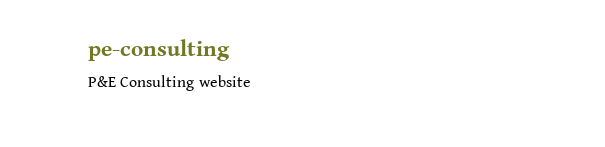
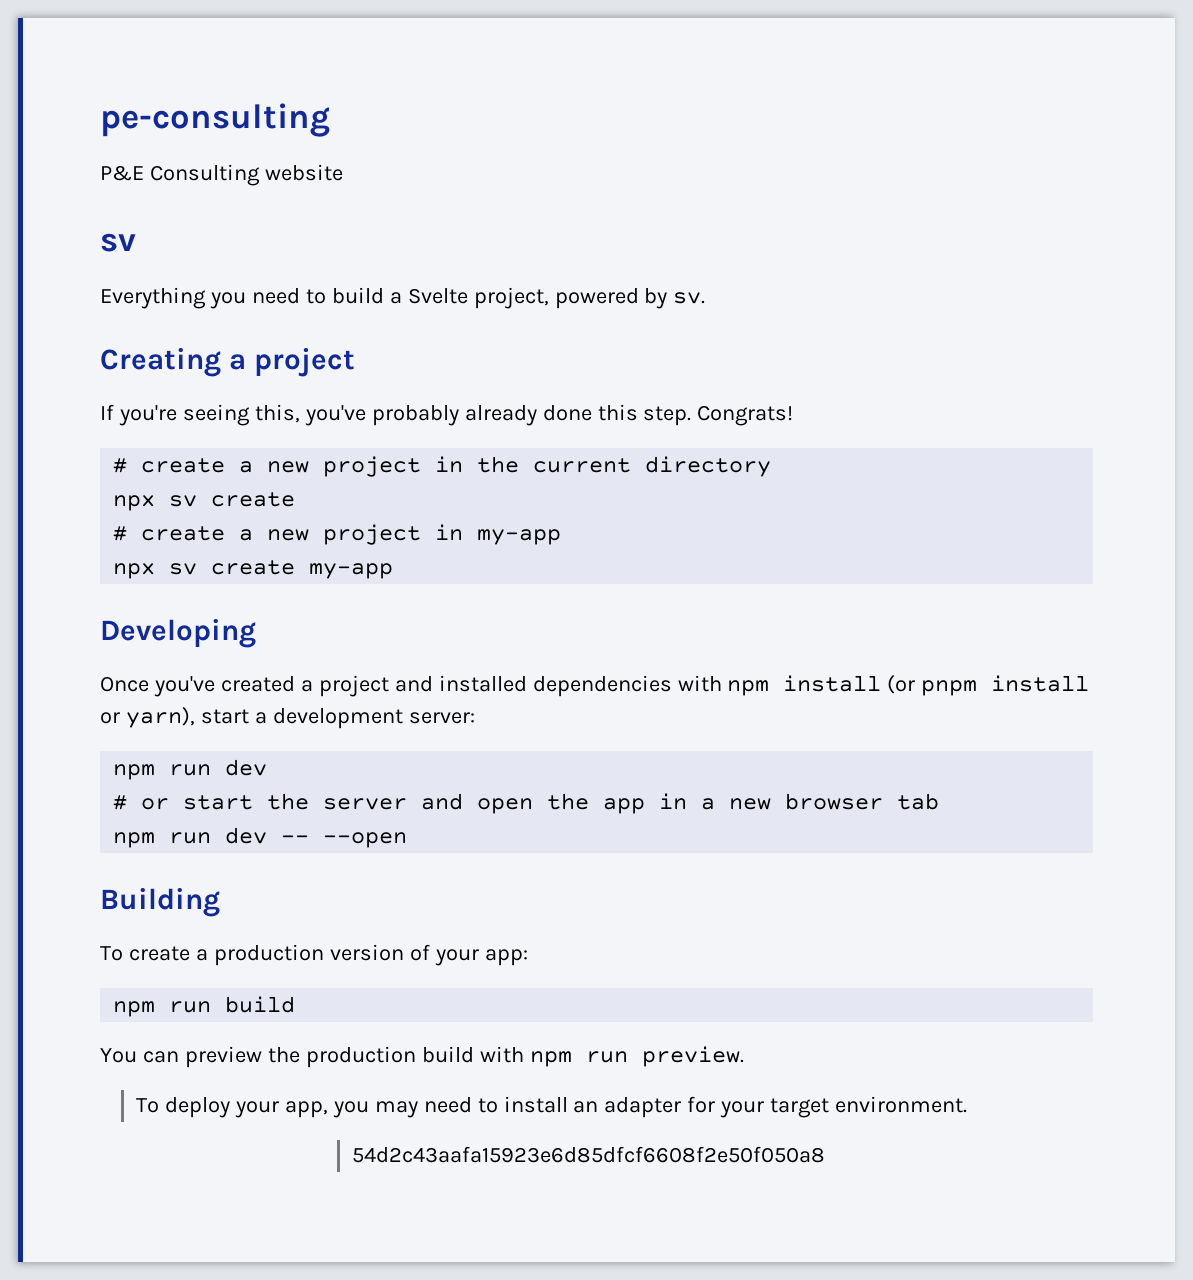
  P&E Consulting website
+ sv
+ Everything you need to build a Svelte project, powered by sv.
+ Creating a project
+ If you're seeing this, you've probably already done this step. Congrats!
+ # create a new project in the current directory
+ npx sv create
+ # create a new project in my-app
+ npx sv create my-app
+ Developing
+ Once you've created a project and installed dependencies with npm install (or pnpm install or yarn), start a development server:
+ npm run dev
+ # or start the server and open the app in a new browser tab
+ npm run dev -- --open
+ Building
+ To create a production version of your app:
+ npm run build
+ You can preview the production build with npm run preview.
+ To deploy your app, you may need to install an adapter for your target environment.
+ 54d2c43aafa15923e6d85dfcf6608f2e50f050a8

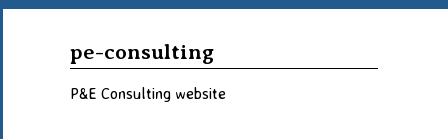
  P&E Consulting website
- sv
- Everything you need to build a Svelte project, powered by sv.
- Creating a project
- If you're seeing this, you've probably already done this step. Congrats!
- # create a new project in the current directory
- npx sv create
- # create a new project in my-app
- npx sv create my-app
- Developing
- Once you've created a project and installed dependencies with npm install (or pnpm install or yarn), start a development server:
- npm run dev
- # or start the server and open the app in a new browser tab
- npm run dev -- --open
- Building
- To create a production version of your app:
- npm run build
- You can preview the production build with npm run preview.
- To deploy your app, you may need to install an adapter for your target environment.
- 54d2c43aafa15923e6d85dfcf6608f2e50f050a8

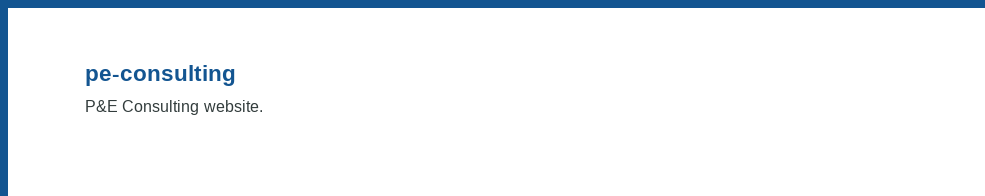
- P&E Consulting website
+ P&E Consulting website.

